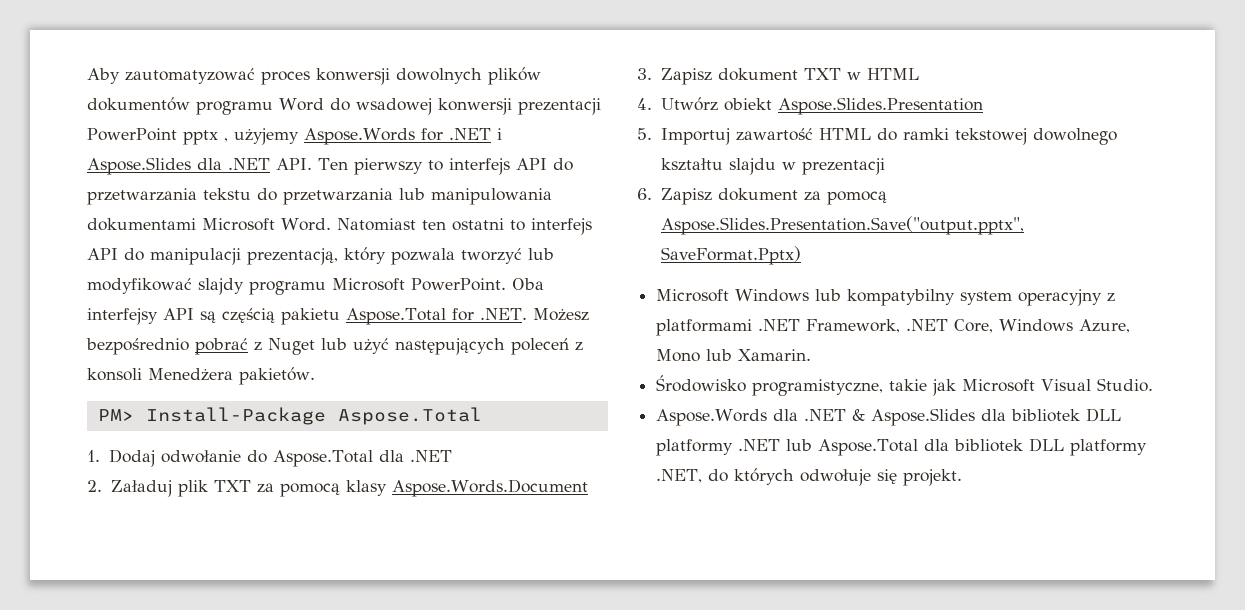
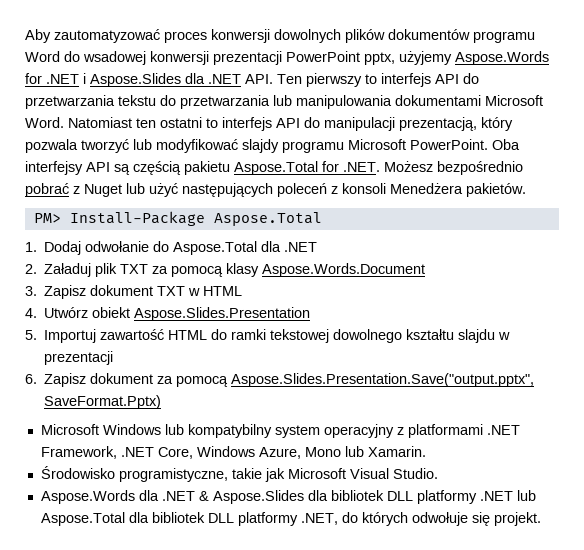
- Aby zautomatyzować proces konwersji dowolnych plików dokumentów programu Word do wsadowej konwersji prezentacji PowerPoint pptx , użyjemy Aspose.Words for .NET i Aspose.Slides dla .NET API. Ten pierwszy to interfejs API do przetwarzania tekstu do przetwarzania lub manipulowania dokumentami Microsoft Word.
+ Aby zautomatyzować proces konwersji dowolnych plików dokumentów programu Word do wsadowej konwersji prezentacji PowerPoint pptx, użyjemy Aspose.Words for .NET i Aspose.Slides dla .NET API. Ten pierwszy to interfejs API do przetwarzania tekstu do przetwarzania lub manipulowania dokumentami Microsoft Word.

